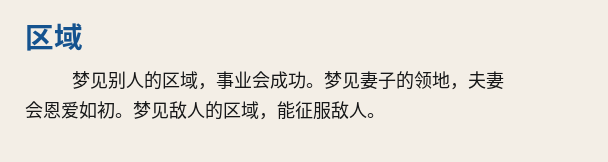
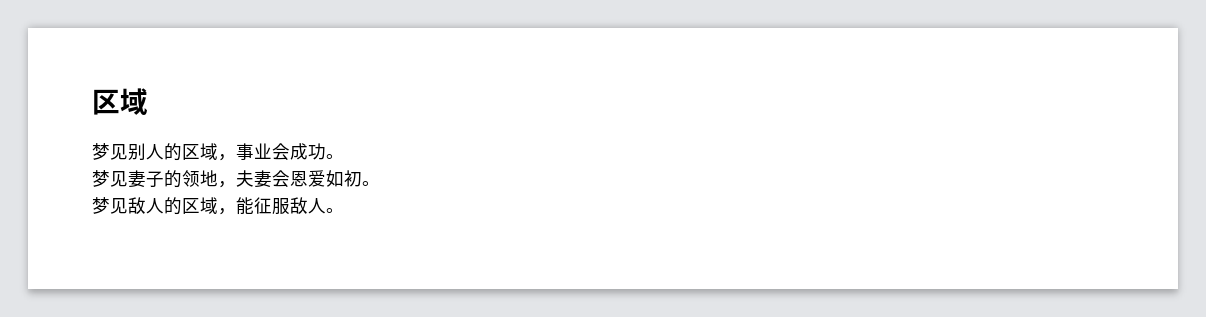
- 梦见别人的区域，事业会成功。梦见妻子的领地，夫妻会恩爱如初。梦见敌人的区域，能征服敌人。
+ 梦见别人的区域，事业会成功。
+ 梦见妻子的领地，夫妻会恩爱如初。
+ 梦见敌人的区域，能征服敌人。

